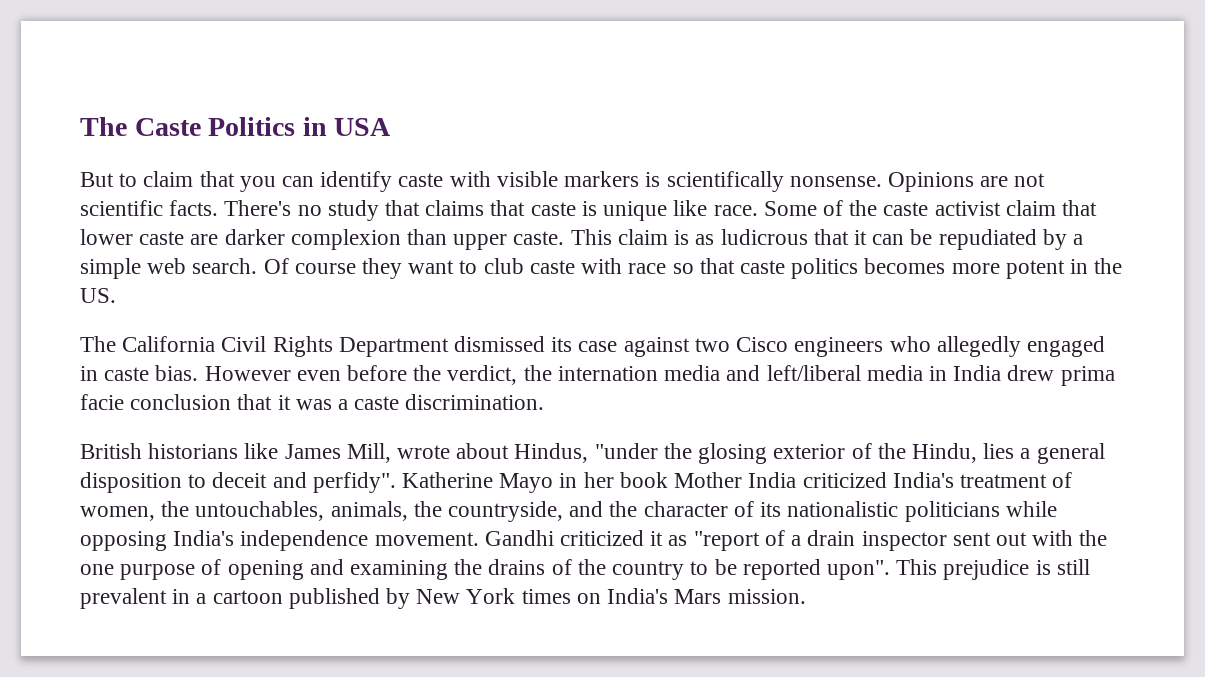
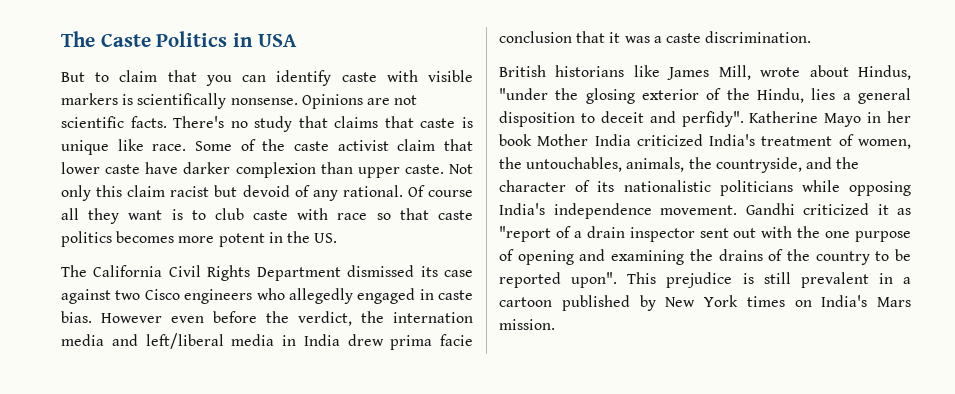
- Some of the caste activist claim that lower caste are darker complexion than upper caste.
+ Some of the caste activist claim that lower caste have darker complexion than upper caste.
- This claim is as ludicrous that it can be repudiated by a simple web search.
+ Not only this claim racist but devoid of any rational.
- Of course they want to club caste with race so that caste politics becomes more potent in the US.
+ Of course all they want is to club caste with race so that caste politics becomes more potent in the US.

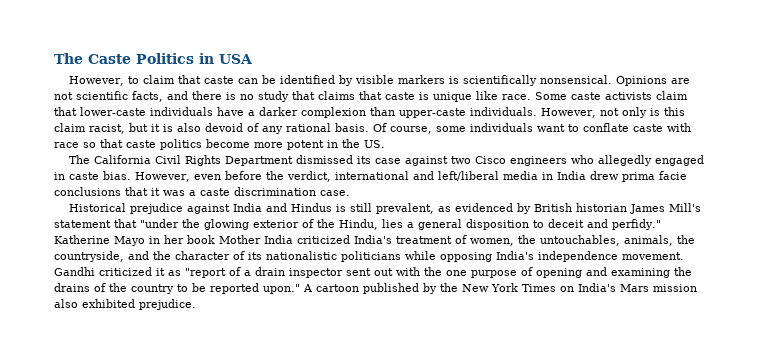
- But to claim that you can identify caste with visible markers is scientifically nonsense.
+ However, to claim that caste can be identified by visible markers is scientifically nonsensical.
- Opinions are not scientific facts. There's no study that claims that caste is unique like race.
+ Opinions are not scientific facts, and there is no study that claims that caste is unique like race.
- Some of the caste activist claim that lower caste have darker complexion than upper caste. Not only this claim racist but devoid of any rational. Of course all they want is to club caste with race so that caste politics becomes more potent in the US.
+ Some caste activists claim that lower-caste individuals have a darker complexion than upper-caste individuals. However, not only is this claim racist, but it is also devoid of any rational basis. Of course, some individuals want to conflate caste with race so that caste politics become more potent in the US.
- However even before the verdict, the internation media and left/liberal media in India drew prima facie conclusion that it was a caste discrimination.
- British historians like James Mill, wrote about Hindus, "under the glosing exterior of the Hindu, lies a general disposition to deceit and perfidy".
+ However, even before the verdict, international and left/liberal media in India drew prima facie conclusions that it was a caste discrimination case.
+ Historical prejudice against India and Hindus is still prevalent, as evidenced by British historian James Mill's statement that "under the glowing exterior of the Hindu, lies a general disposition to deceit and perfidy."
- Gandhi criticized it as "report of a drain inspector sent out with the one purpose of opening and examining the drains of the country to be reported upon". This prejudice is still prevalent in a cartoon published by New York times on India's Mars mission.
+ Gandhi criticized it as "report of a drain inspector sent out with the one purpose of opening and examining the drains of the country to be reported upon." A cartoon published by the New York Times on India's Mars mission also exhibited prejudice.

